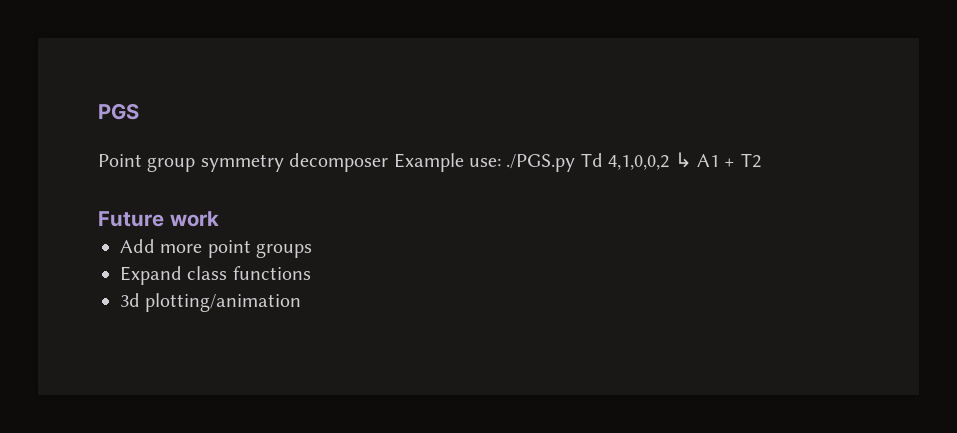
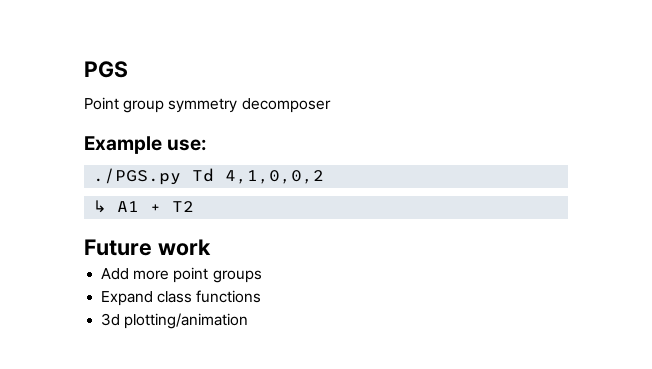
- Point group symmetry decomposer Example use: ./PGS.py Td 4,1,0,0,2 ↳ A1 + T2
+ Point group symmetry decomposer
+ Example use:
+ ./PGS.py Td 4,1,0,0,2
+ ↳ A1 + T2

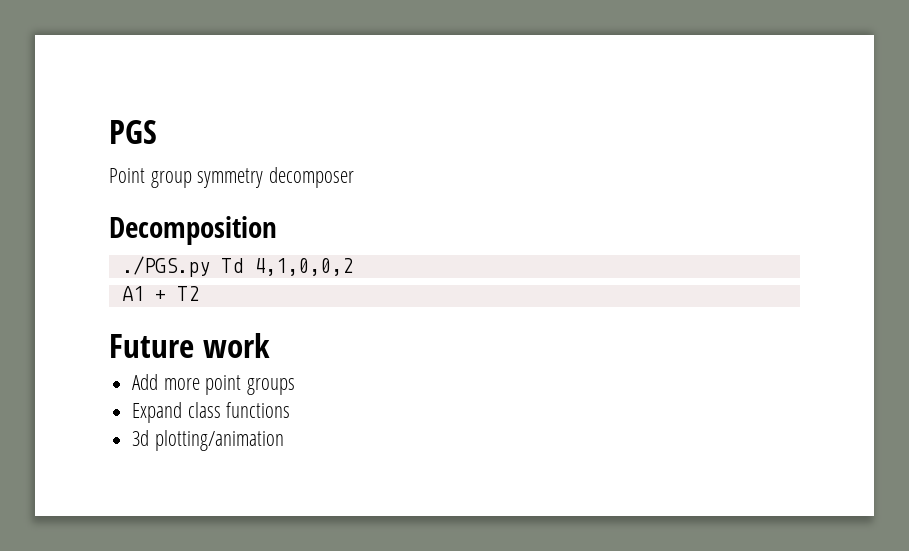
- Example use:
+ Decomposition
- ↳ A1 + T2
+ A1 + T2

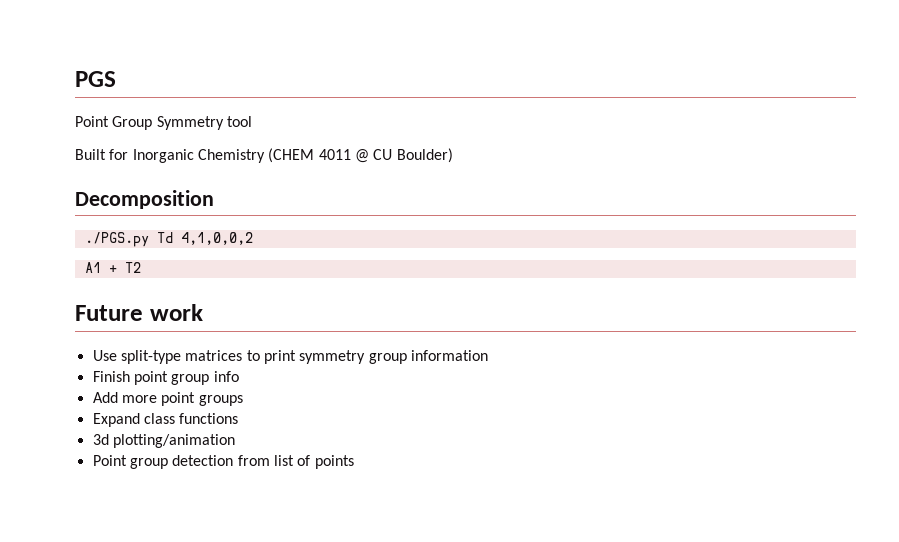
- Point group symmetry decomposer
+ Point Group Symmetry tool
+ Built for Inorganic Chemistry (CHEM 4011 @ CU Boulder)
+ Use split-type matrices to print symmetry group information
+ Finish point group info
+ Point group detection from list of points

